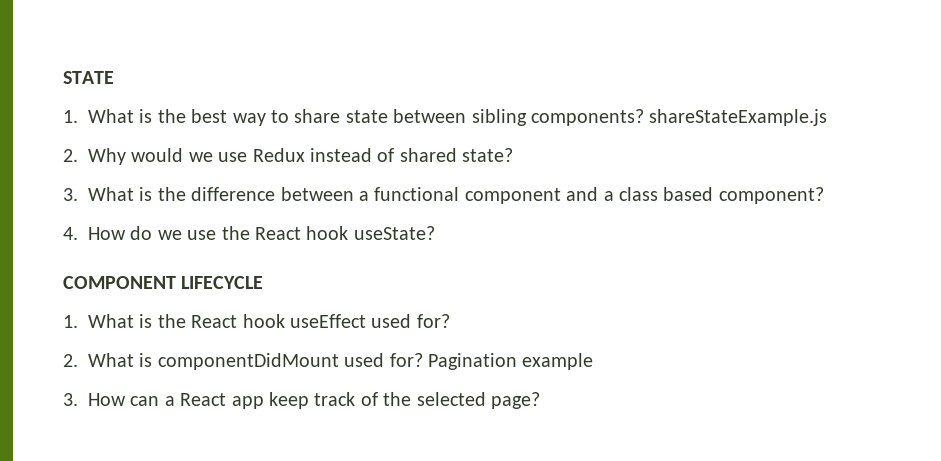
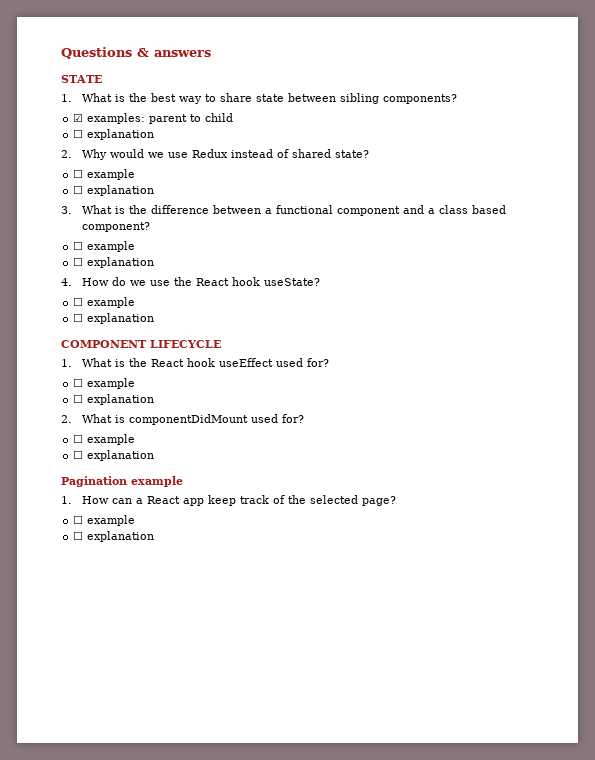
+ Questions & answers
- 1. What is the best way to share state between sibling components? shareStateExample.js
+ 1. What is the best way to share state between sibling components?
+ ☑ examples: parent to child
+ ☐ explanation
  2. Why would we use Redux instead of shared state?
+ ☐ example
+ ☐ explanation
  3. What is the difference between a functional component and a class based component?
+ ☐ example
+ ☐ explanation
  4. How do we use the React hook useState?
+ ☐ example
+ ☐ explanation
  1. What is the React hook useEffect used for?
+ ☐ example
+ ☐ explanation
- 2. What is componentDidMount used for? Pagination example
+ 2. What is componentDidMount used for?
+ ☐ example
+ ☐ explanation
+ Pagination example
- 3. How can a React app keep track of the selected page?
+ 1. How can a React app keep track of the selected page?
+ ☐ example
+ ☐ explanation

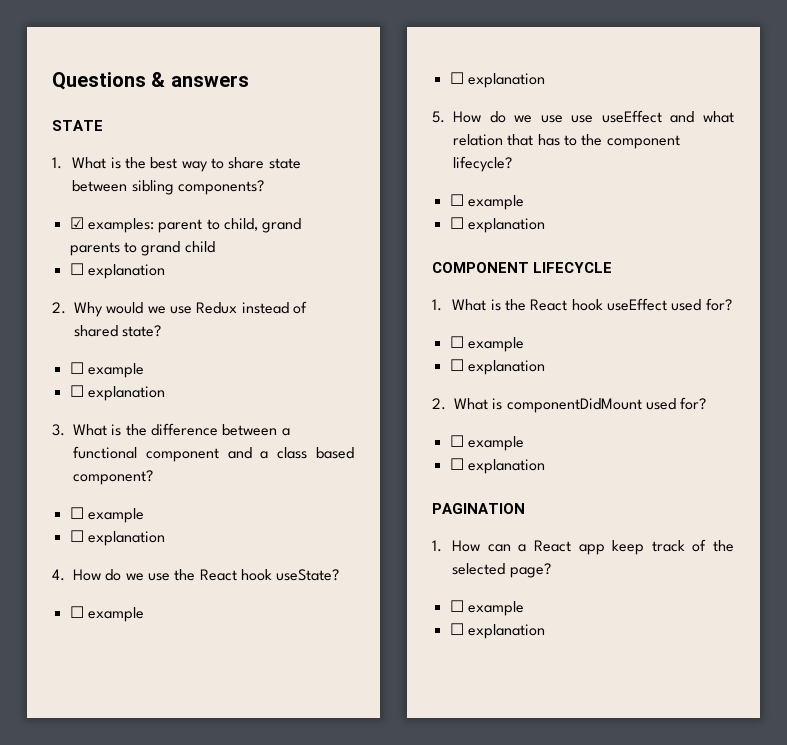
- ☑ examples: parent to child
+ ☑ examples: parent to child, grand parents to grand child
+ 5. How do we use use useEffect and what relation that has to the component lifecycle?
+ ☐ example
+ ☐ explanation
- Pagination example
+ PAGINATION

